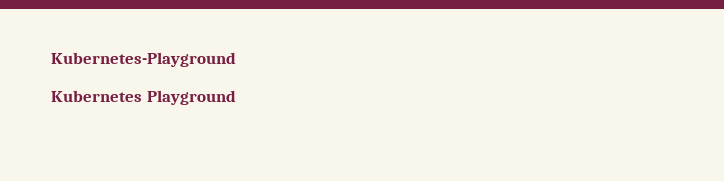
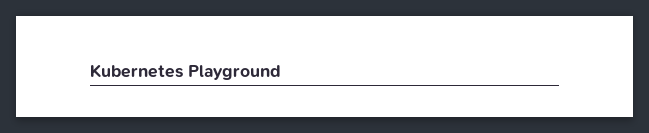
- Kubernetes-Playground

